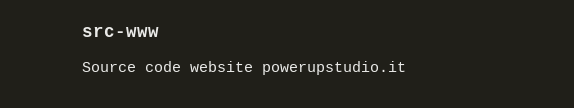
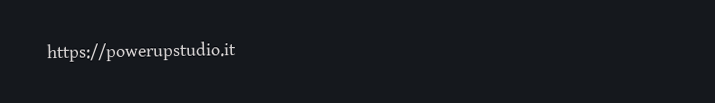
- src-www
- Source code website powerupstudio.it
+ https://powerupstudio.it

